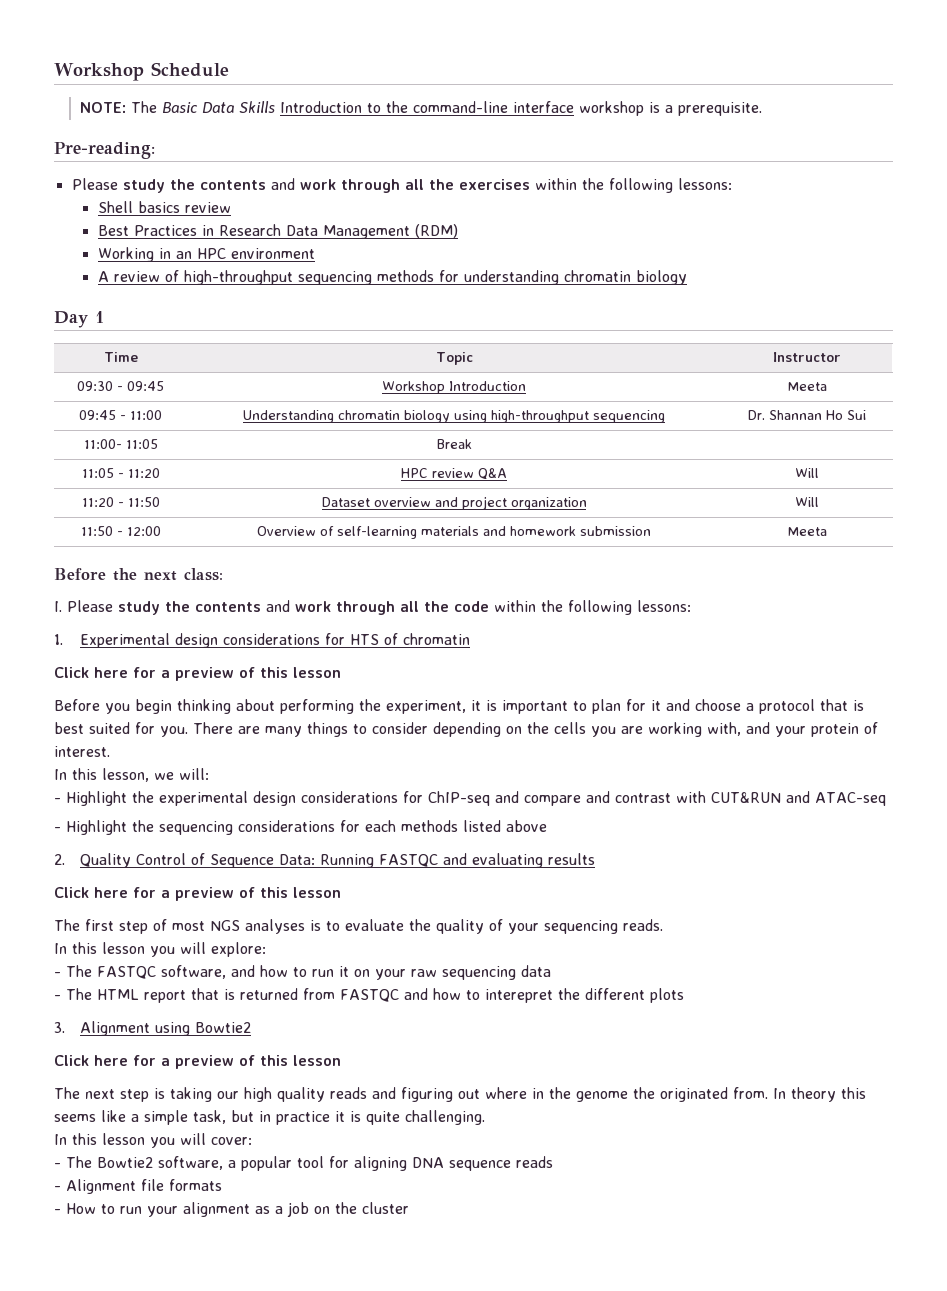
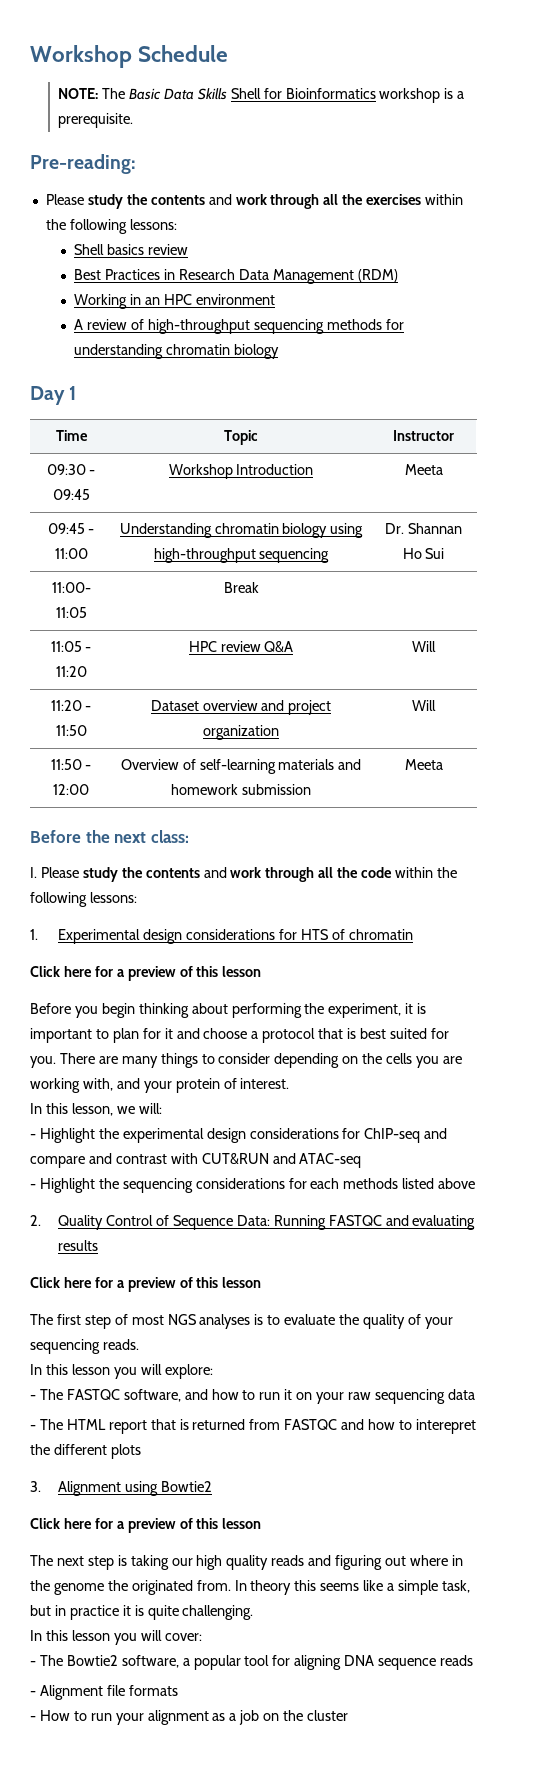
- NOTE: The Basic Data Skills Introduction to the command-line interface workshop is a prerequisite.
+ NOTE: The Basic Data Skills Shell for Bioinformatics workshop is a prerequisite.

